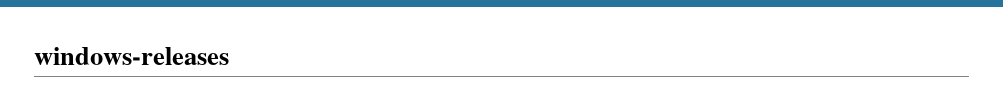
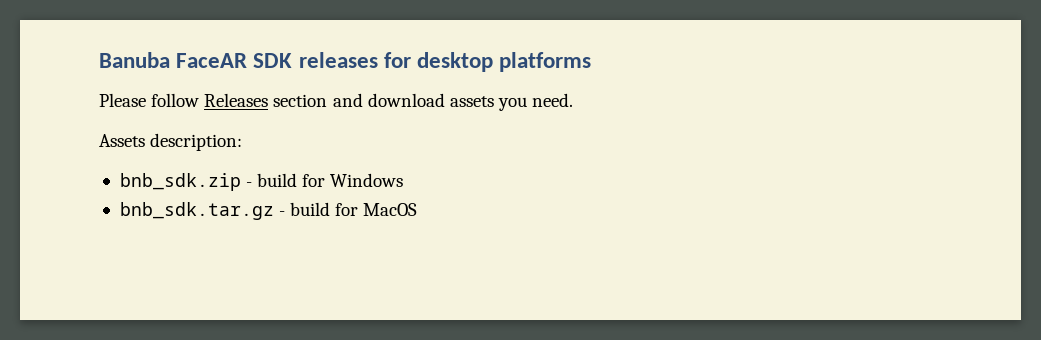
- windows-releases
+ Banuba FaceAR SDK releases for desktop platforms
+ Please follow Releases section and download assets you need.
+ Assets description:
+ bnb_sdk.zip - build for Windows
+ bnb_sdk.tar.gz - build for MacOS

